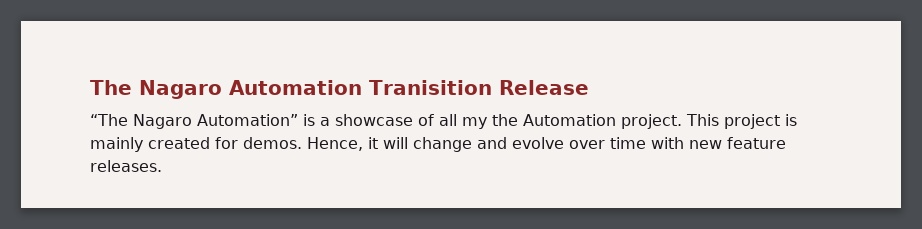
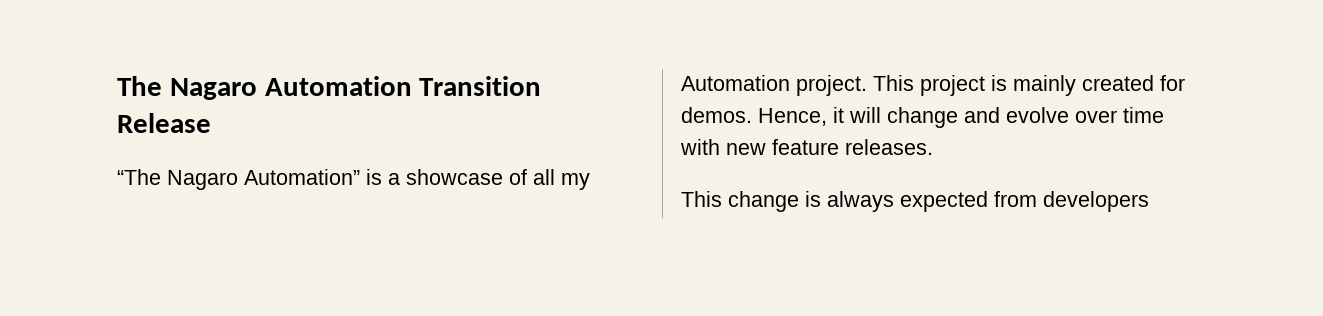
- The Nagaro Automation Tranisition Release
+ The Nagaro Automation Transition Release
- “The Nagaro Automation” is a showcase of all my the Automation project.
+ “The Nagaro Automation” is a showcase of all my Automation project.
+ This change is always expected from developers

